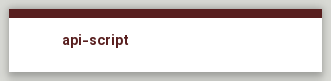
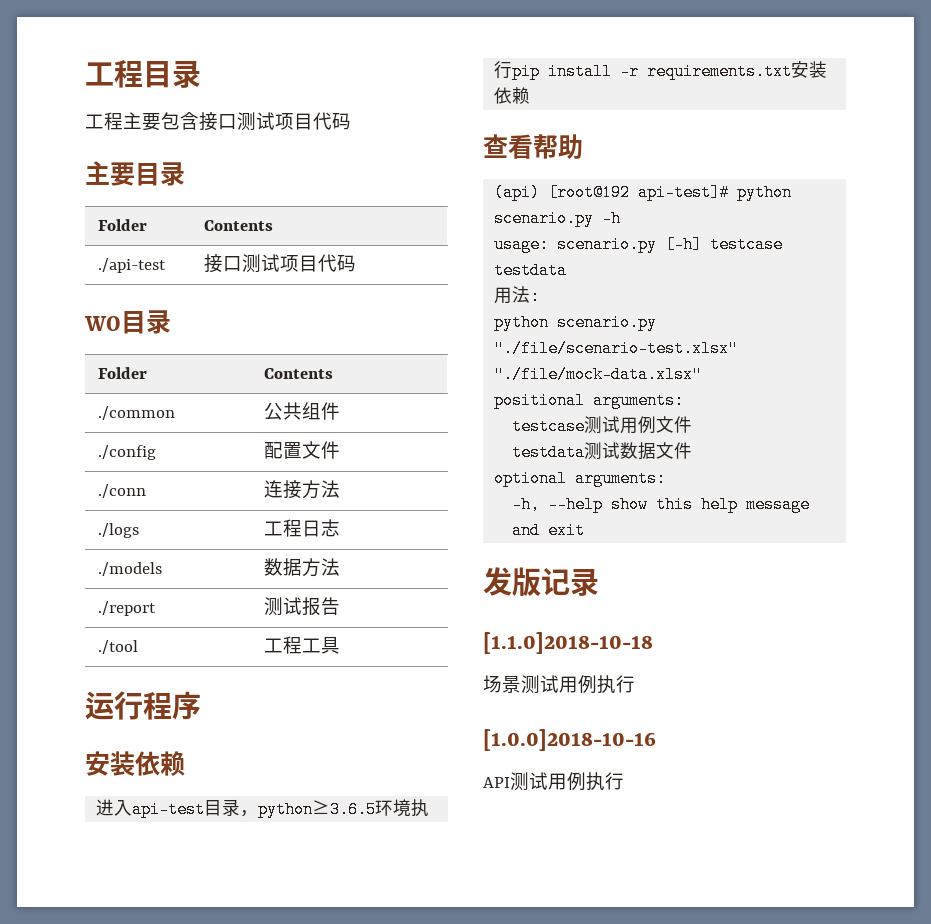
- api-script
+ 工程目录
+ 工程主要包含接口测试项目代码
+ 主要目录
+ Folder | Contents
+ ./api-test | 接口测试项目代码
+ WO目录
+ Folder | Contents
+ ./common | 公共组件
+ ./config | 配置文件
+ ./conn | 连接方法
+ ./logs | 工程日志
+ ./models | 数据方法
+ ./report | 测试报告
+ ./tool | 工程工具
+ 运行程序
+ 安装依赖
+ 进入api-test目录，python≥3.6.5环境执行pip install -r requirements.txt安装依赖
+ 查看帮助
+ (api) [root@192 api-test]# python scenario.py -h
+ usage: scenario.py [-h] testcase testdata
+ 用法:
+ python scenario.py "./file/scenario-test.xlsx" "./file/mock-data.xlsx"
+ positional arguments:
+ testcase测试用例文件
+ testdata测试数据文件
+ optional arguments:
+ -h, --help show this help message and exit
+ 发版记录
+ [1.1.0]2018-10-18
+ 场景测试用例执行
+ [1.0.0]2018-10-16
+ API测试用例执行

